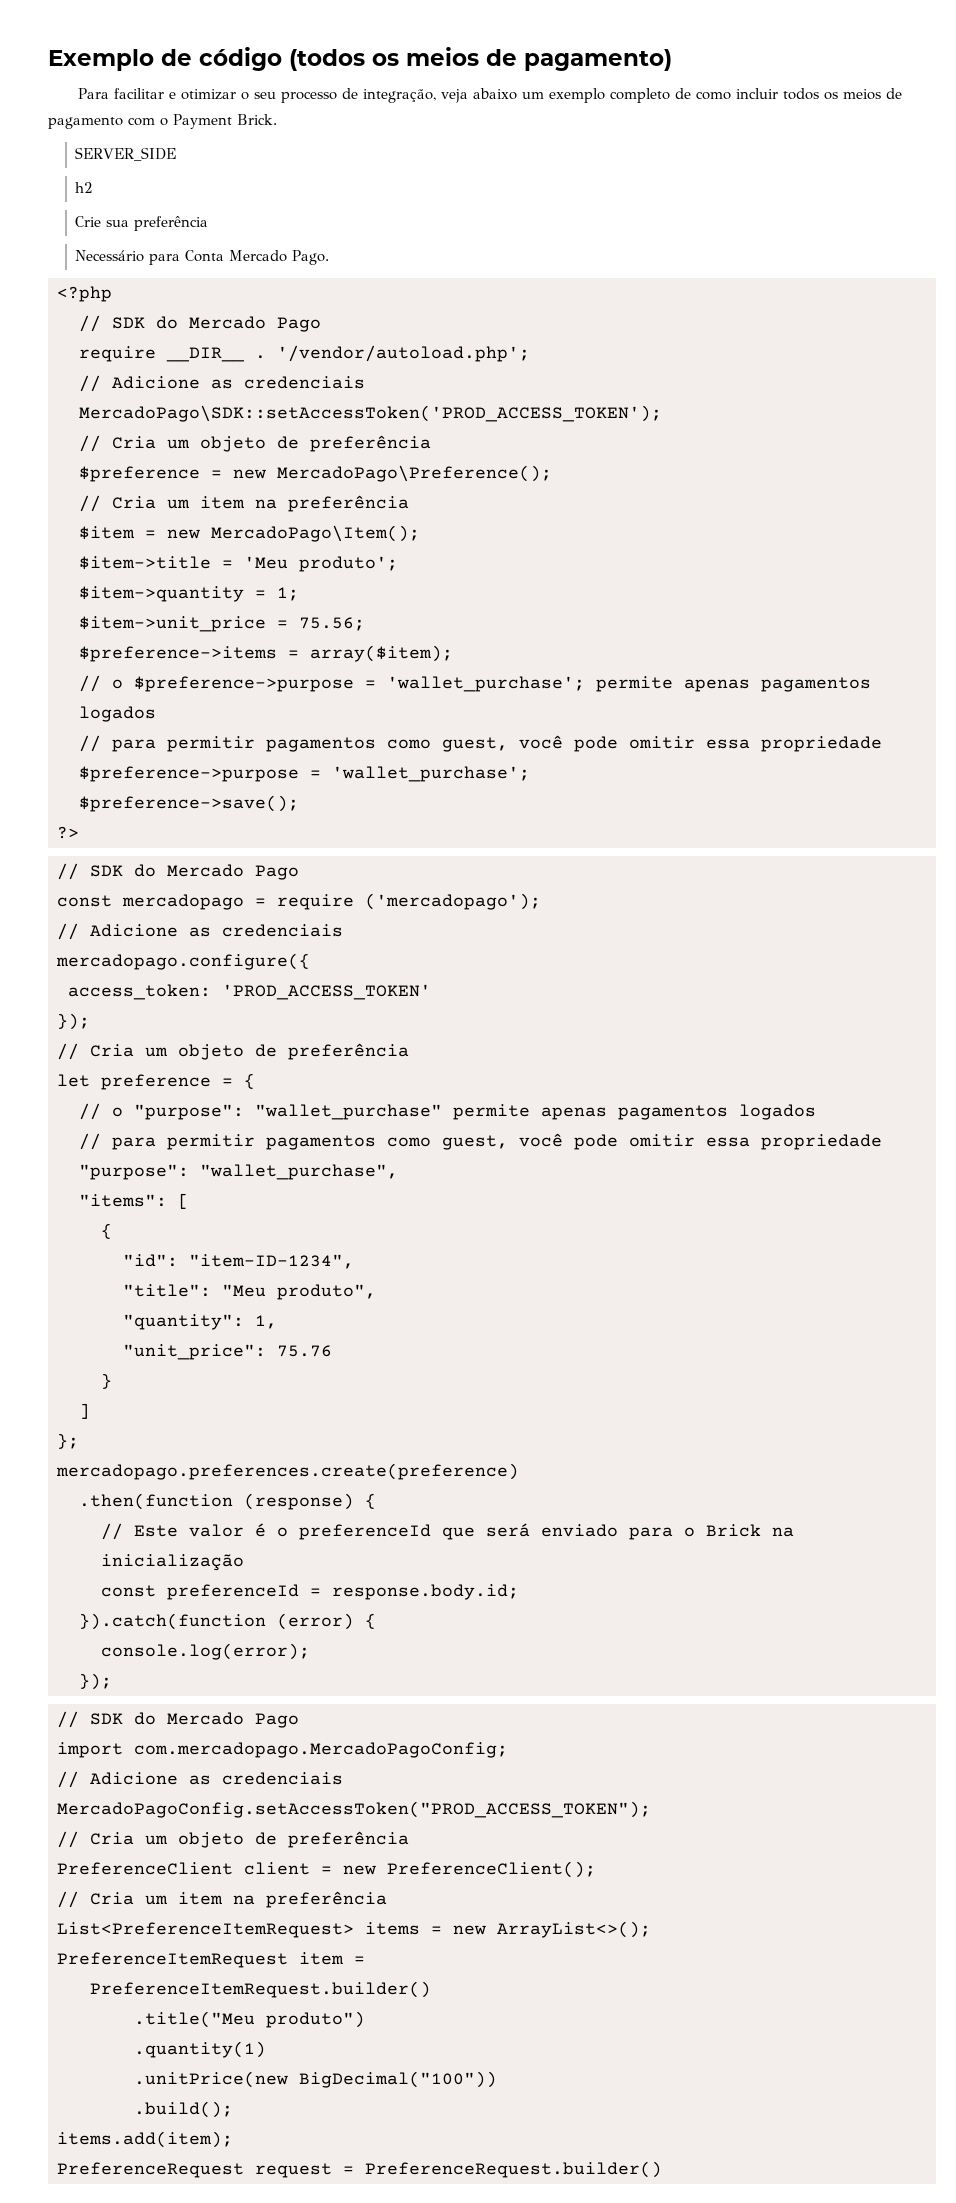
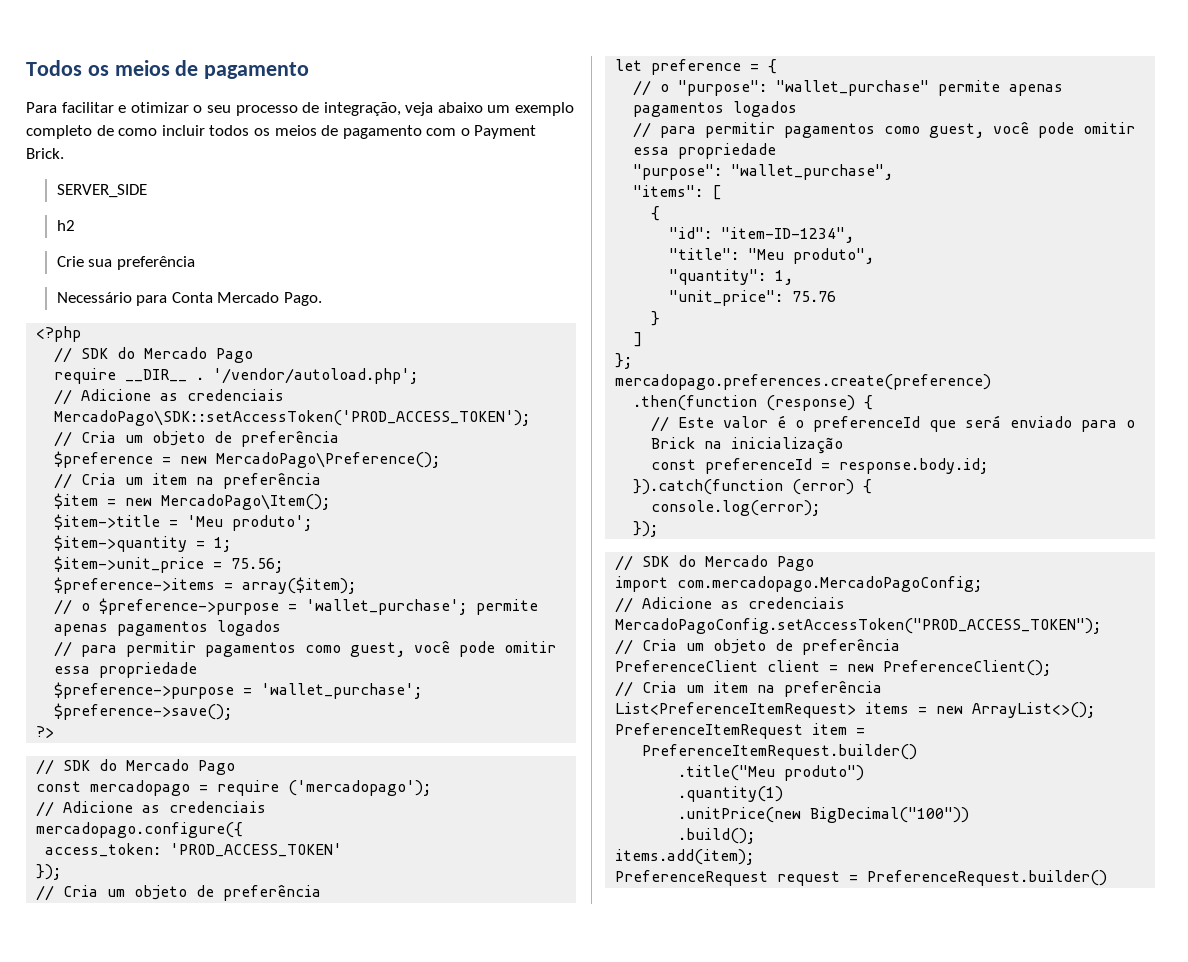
- Exemplo de código (todos os meios de pagamento)
+ Todos os meios de pagamento

